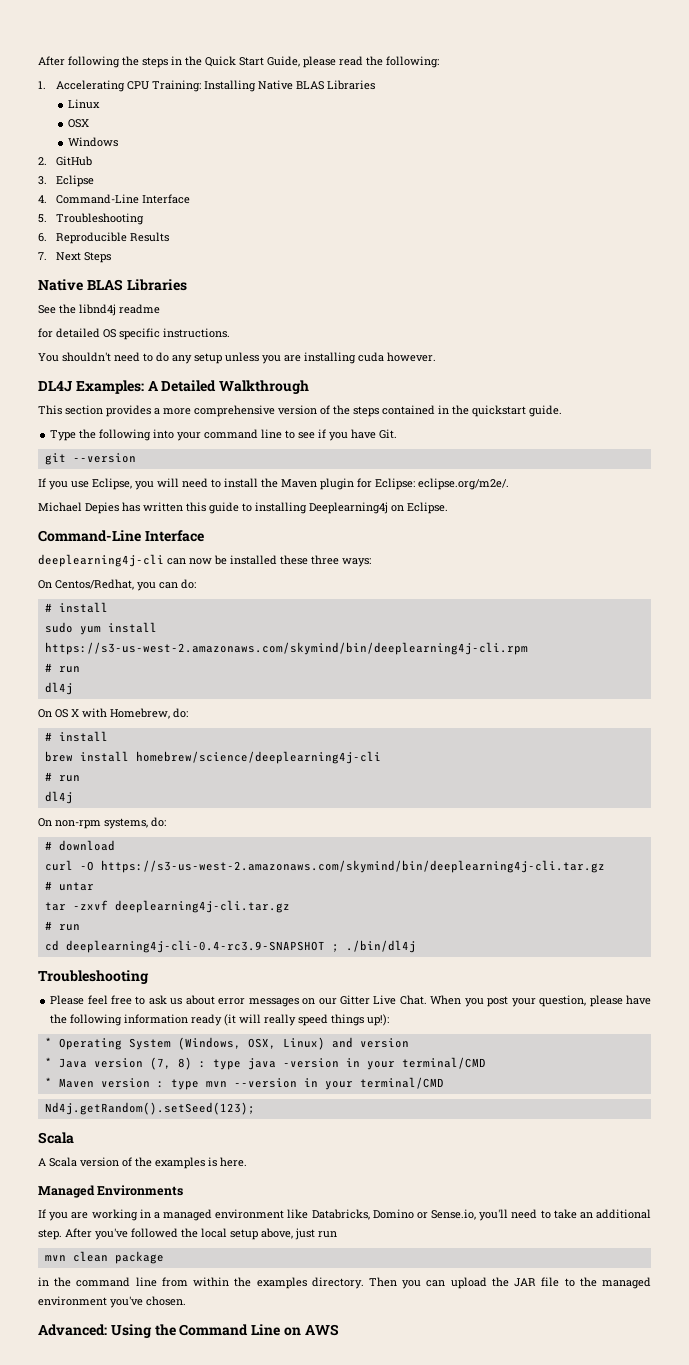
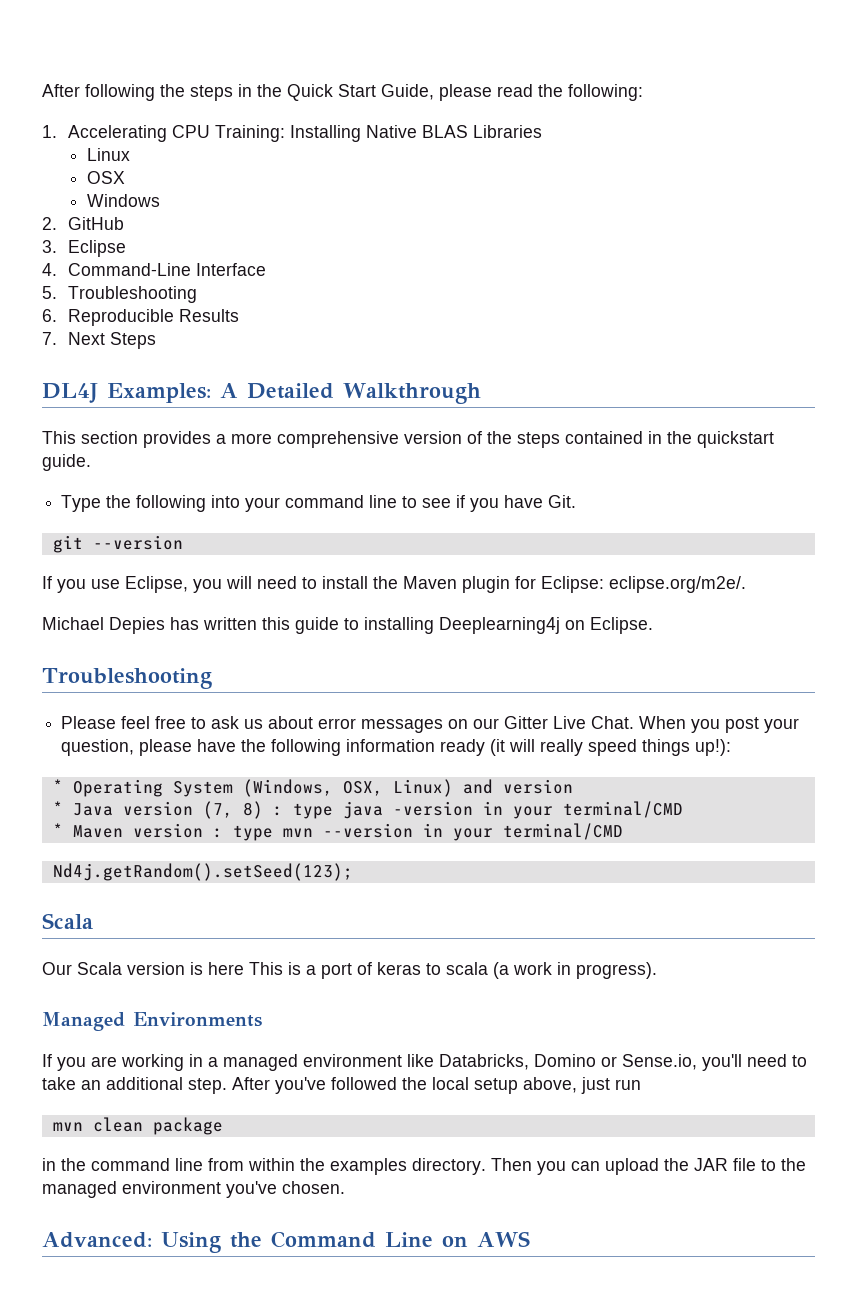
  7. Next Steps
- Native BLAS Libraries
- See the libnd4j readme
- for detailed OS specific instructions.
- You shouldn't need to do any setup unless you are installing cuda however.
  Michael Depies has written this guide to installing Deeplearning4j on Eclipse.
- Command-Line Interface
- deeplearning4j-cli can now be installed these three ways:
- On Centos/Redhat, you can do:
- # install
- sudo yum install https://s3-us-west-2.amazonaws.com/skymind/bin/deeplearning4j-cli.rpm
- # run
- dl4j
- On OS X with Homebrew, do:
- # install
- brew install homebrew/science/deeplearning4j-cli
- # run
- dl4j
- On non-rpm systems, do:
- # download
- curl -O https://s3-us-west-2.amazonaws.com/skymind/bin/deeplearning4j-cli.tar.gz
- # untar
- tar -zxvf deeplearning4j-cli.tar.gz
- # run
- cd deeplearning4j-cli-0.4-rc3.9-SNAPSHOT ; ./bin/dl4j
- A Scala version of the examples is here.
+ Our Scala version is here This is a port of keras to scala (a work in progress).

